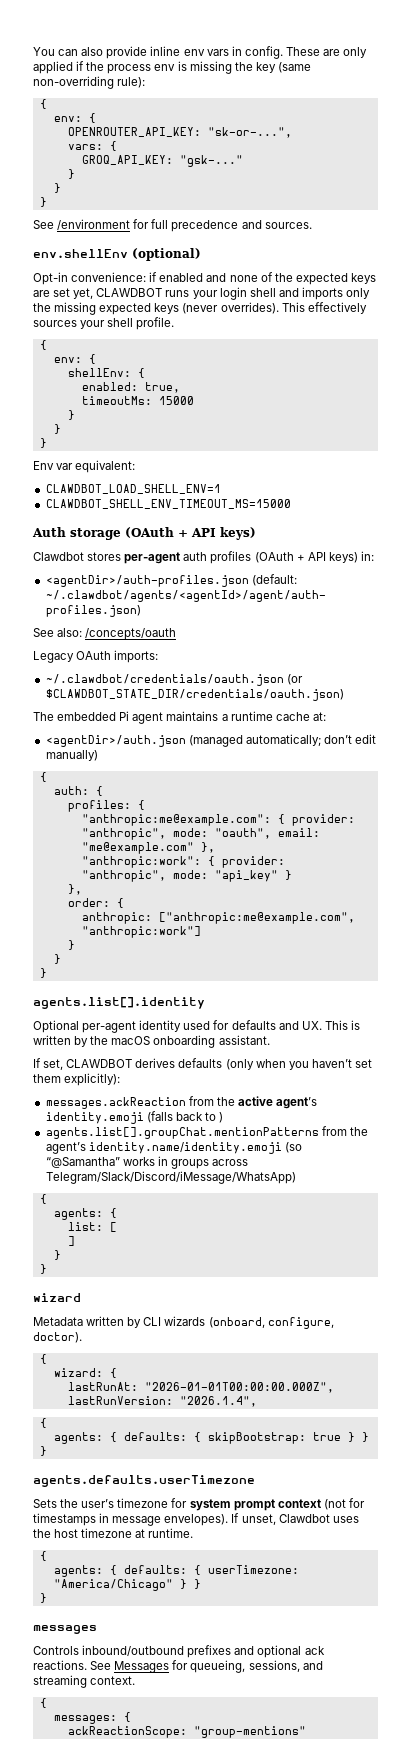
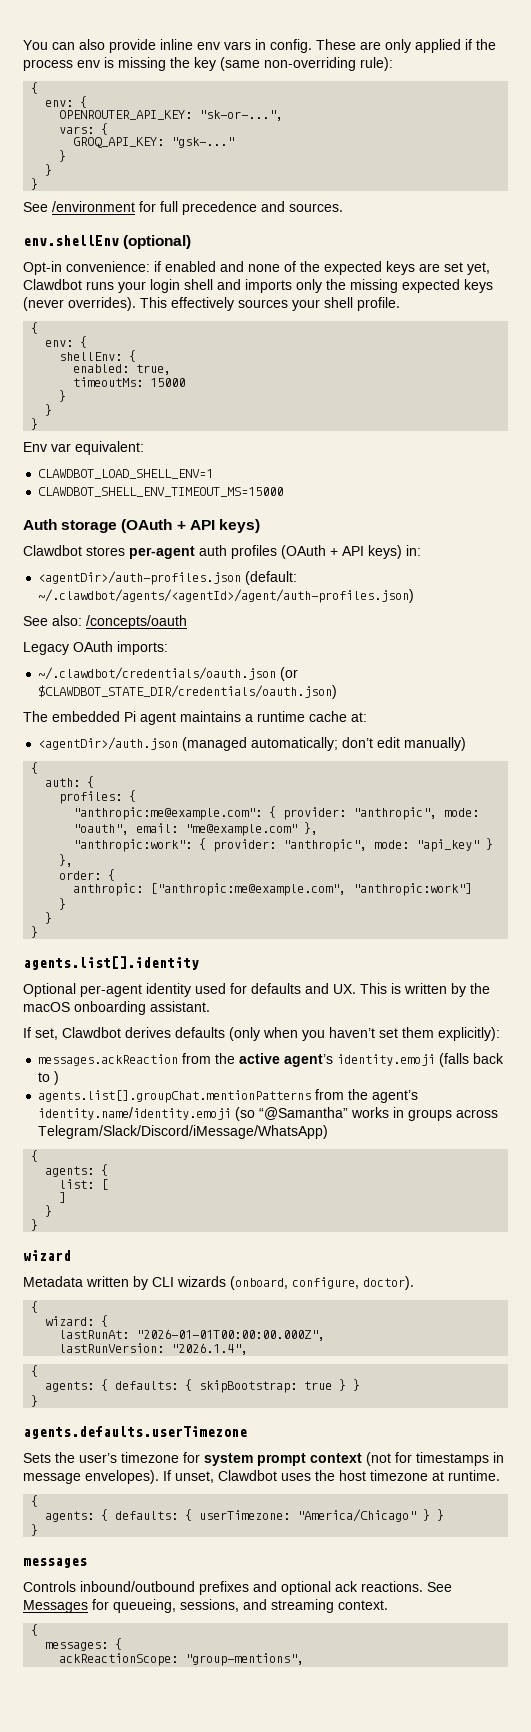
- Opt-in convenience: if enabled and none of the expected keys are set yet, CLAWDBOT runs your login shell and imports only the missing expected keys (never overrides).
+ Opt-in convenience: if enabled and none of the expected keys are set yet, Clawdbot runs your login shell and imports only the missing expected keys (never overrides).
- If set, CLAWDBOT derives defaults (only when you haven’t set them explicitly):
+ If set, Clawdbot derives defaults (only when you haven’t set them explicitly):
- ackReactionScope: "group-mentions"
+ ackReactionScope: "group-mentions",

